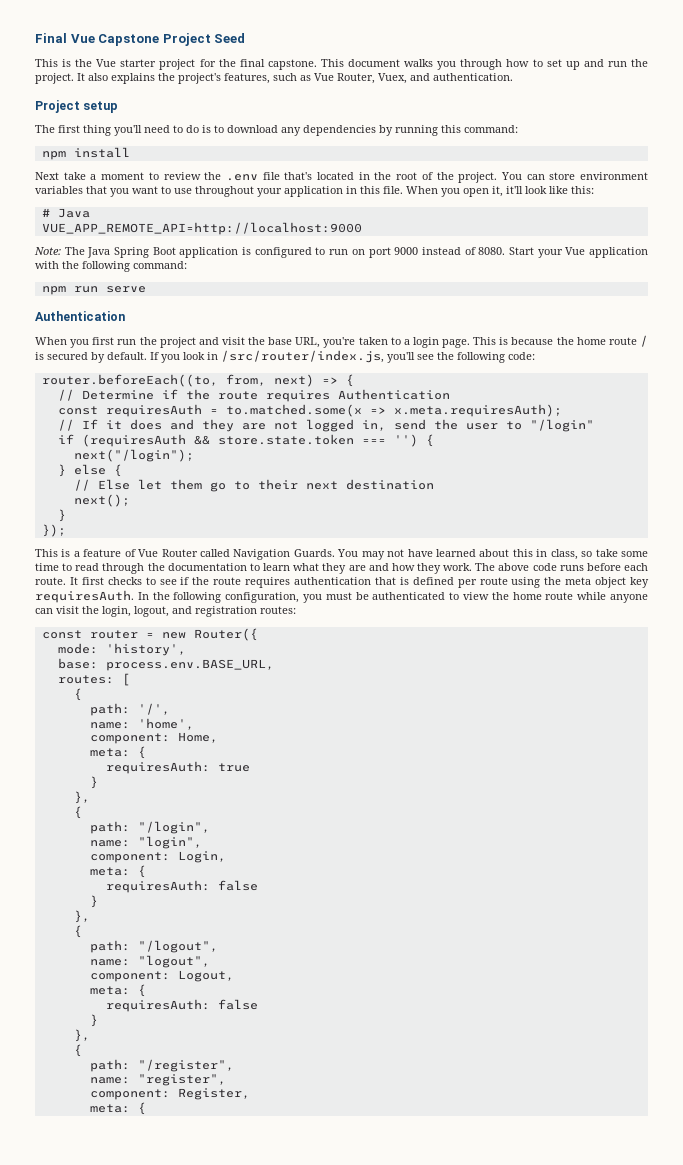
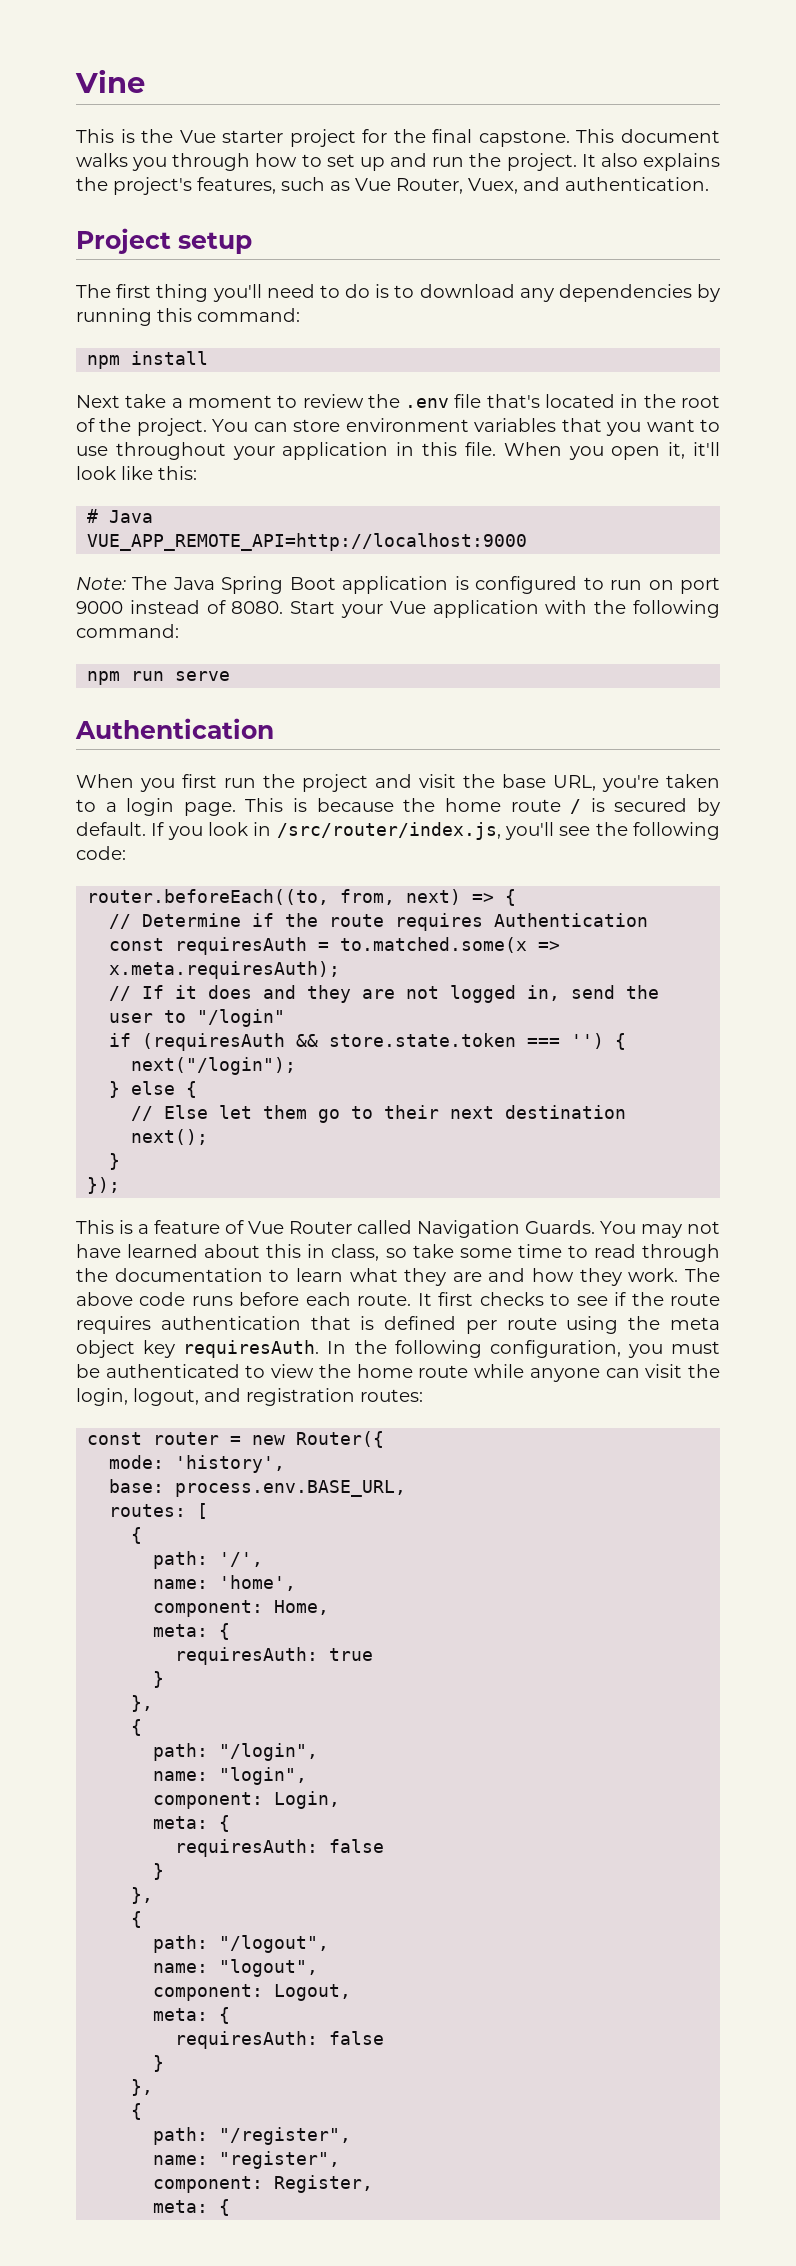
- Final Vue Capstone Project Seed
+ Vine

